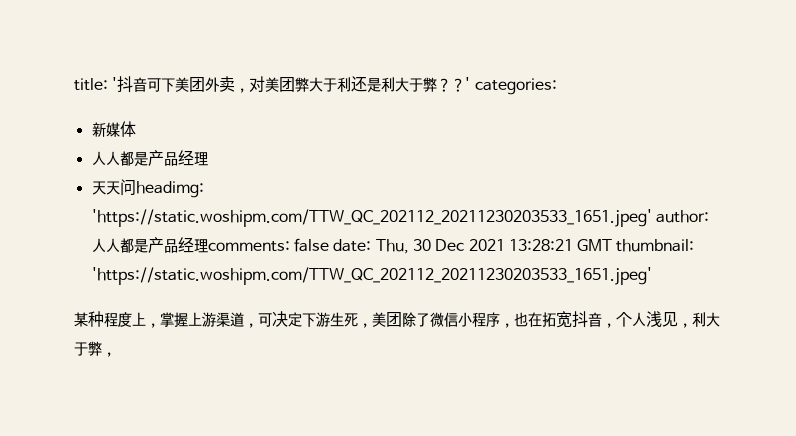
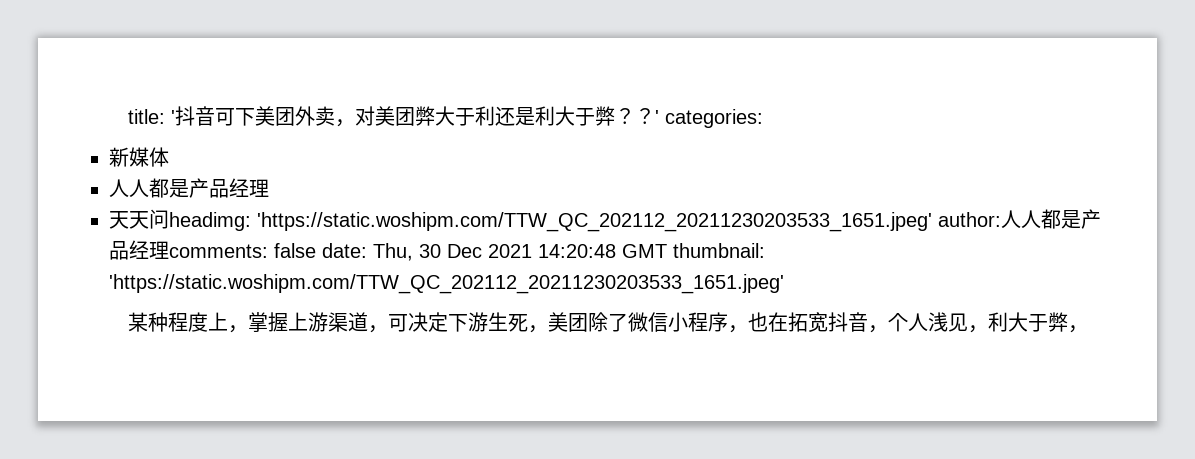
- 天天问headimg: 'https://static.woshipm.com/TTW_QC_202112_20211230203533_1651.jpeg' author:人人都是产品经理comments: false date: Thu, 30 Dec 2021 13:28:21 GMT thumbnail: 'https://static.woshipm.com/TTW_QC_202112_20211230203533_1651.jpeg'
+ 天天问headimg: 'https://static.woshipm.com/TTW_QC_202112_20211230203533_1651.jpeg' author:人人都是产品经理comments: false date: Thu, 30 Dec 2021 14:20:48 GMT thumbnail: 'https://static.woshipm.com/TTW_QC_202112_20211230203533_1651.jpeg'

